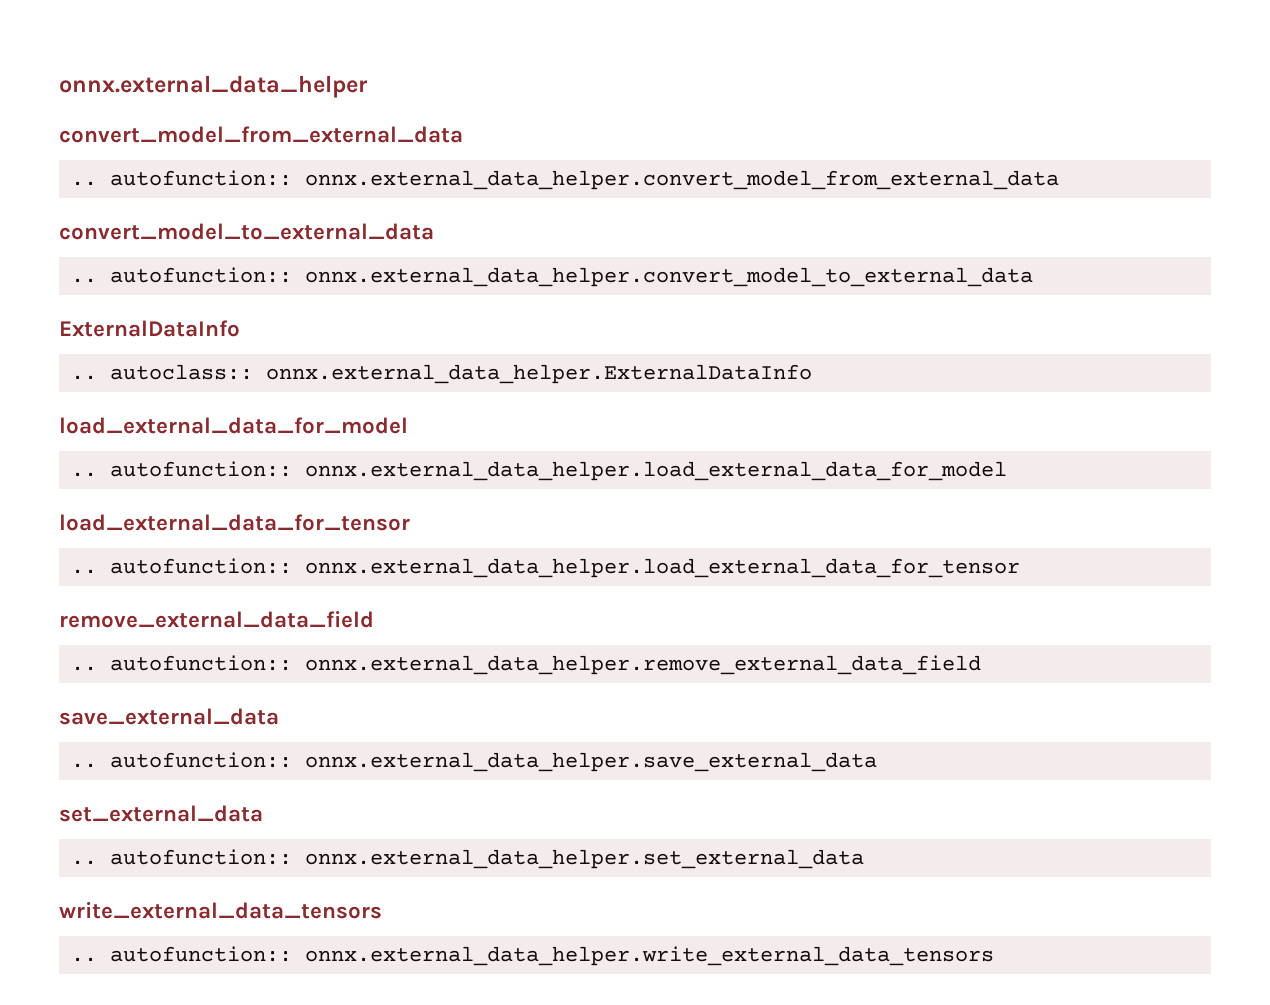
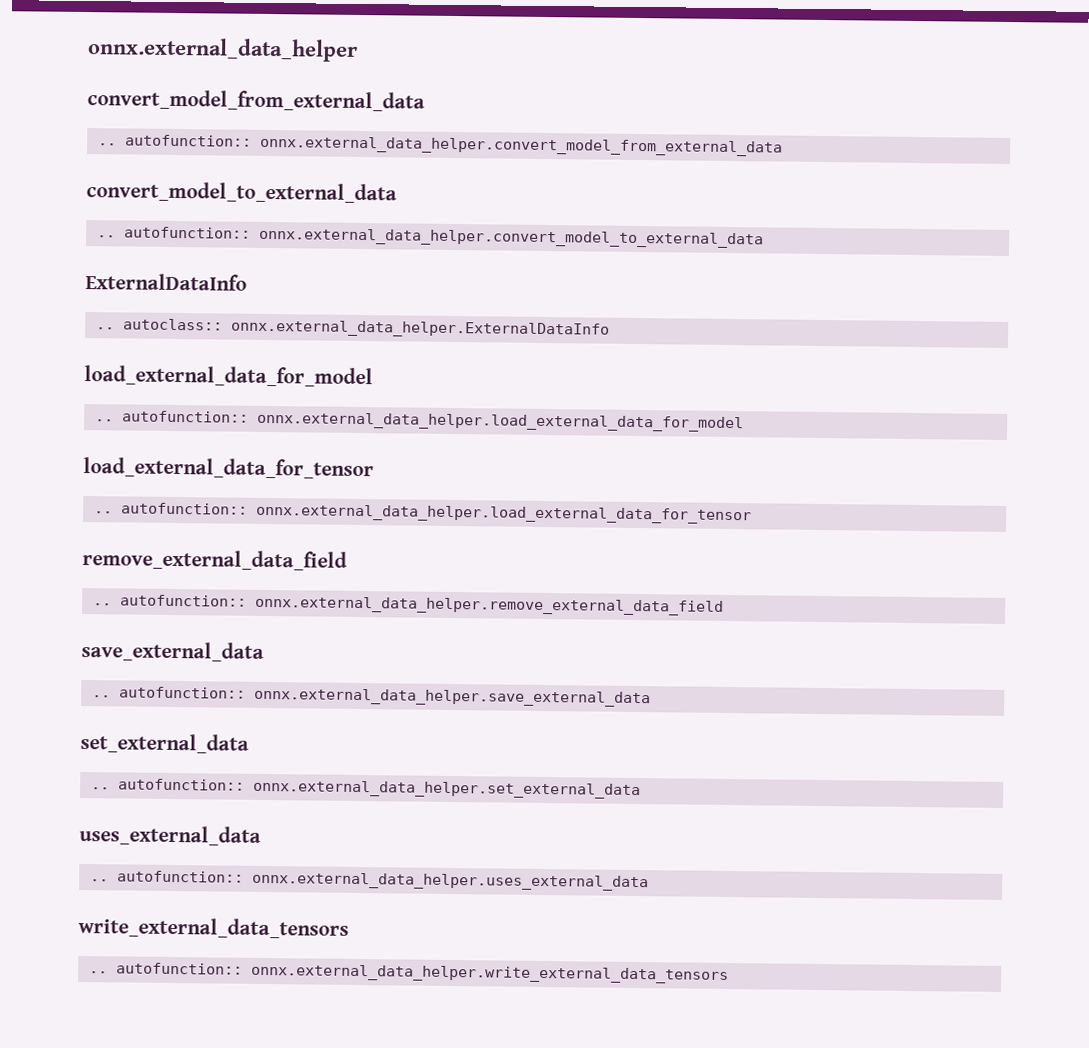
+ uses_external_data
+ .. autofunction:: onnx.external_data_helper.uses_external_data

